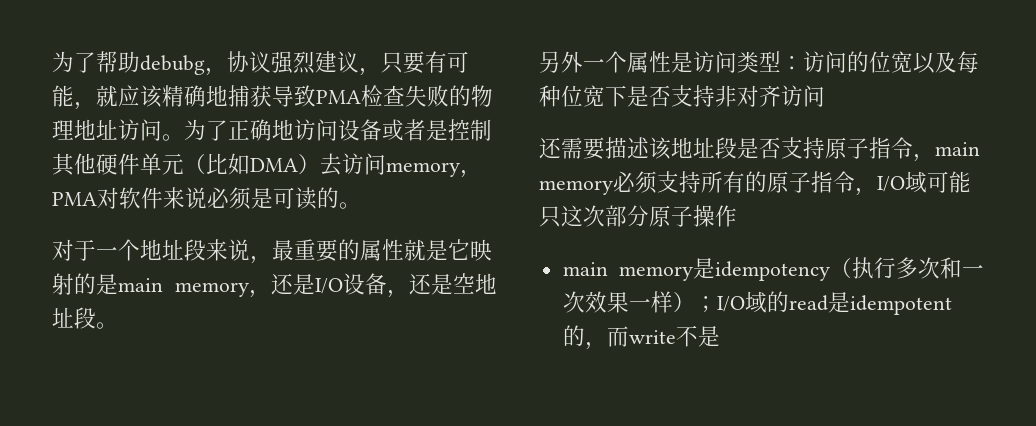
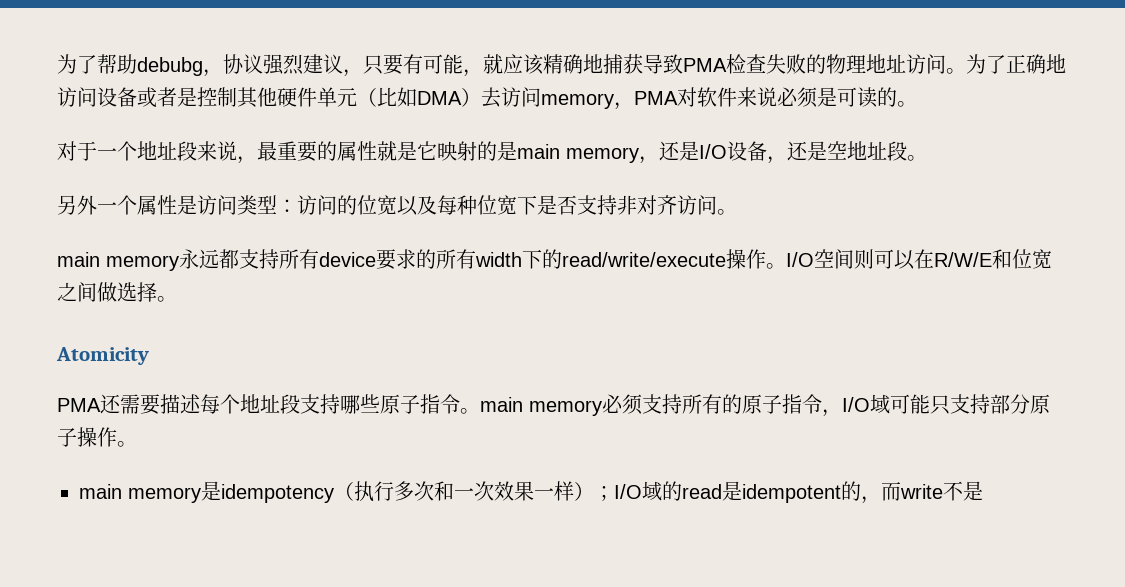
- 另外一个属性是访问类型：访问的位宽以及每种位宽下是否支持非对齐访问
- 还需要描述该地址段是否支持原子指令，main memory必须支持所有的原子指令，I/O域可能只这次部分原子操作
+ 另外一个属性是访问类型：访问的位宽以及每种位宽下是否支持非对齐访问。
+ main memory永远都支持所有device要求的所有width下的read/write/execute操作。I/O空间则可以在R/W/E和位宽之间做选择。
+ Atomicity
+ PMA还需要描述每个地址段支持哪些原子指令。main memory必须支持所有的原子指令，I/O域可能只支持部分原子操作。

